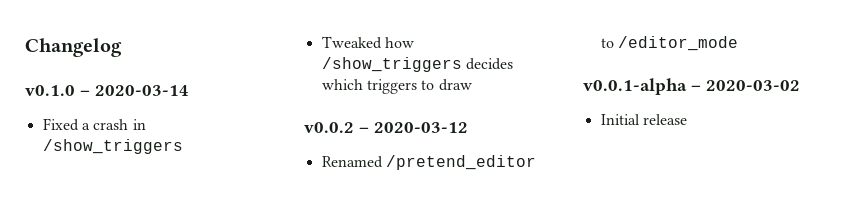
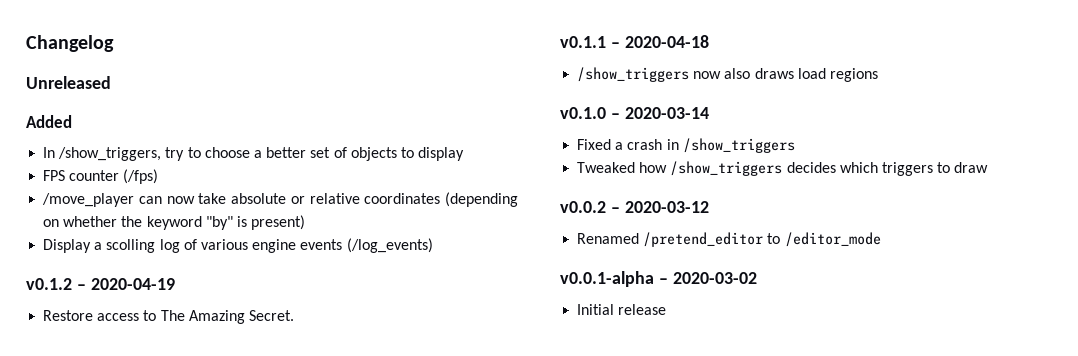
+ Unreleased
+ Added
+ In /show_triggers, try to choose a better set of objects to display
+ FPS counter (/fps)
+ /move_player can now take absolute or relative coordinates (depending on whether the keyword "by" is present)
+ Display a scolling log of various engine events (/log_events)
+ v0.1.2 – 2020-04-19
+ Restore access to The Amazing Secret.
+ v0.1.1 – 2020-04-18
+ /show_triggers now also draws load regions

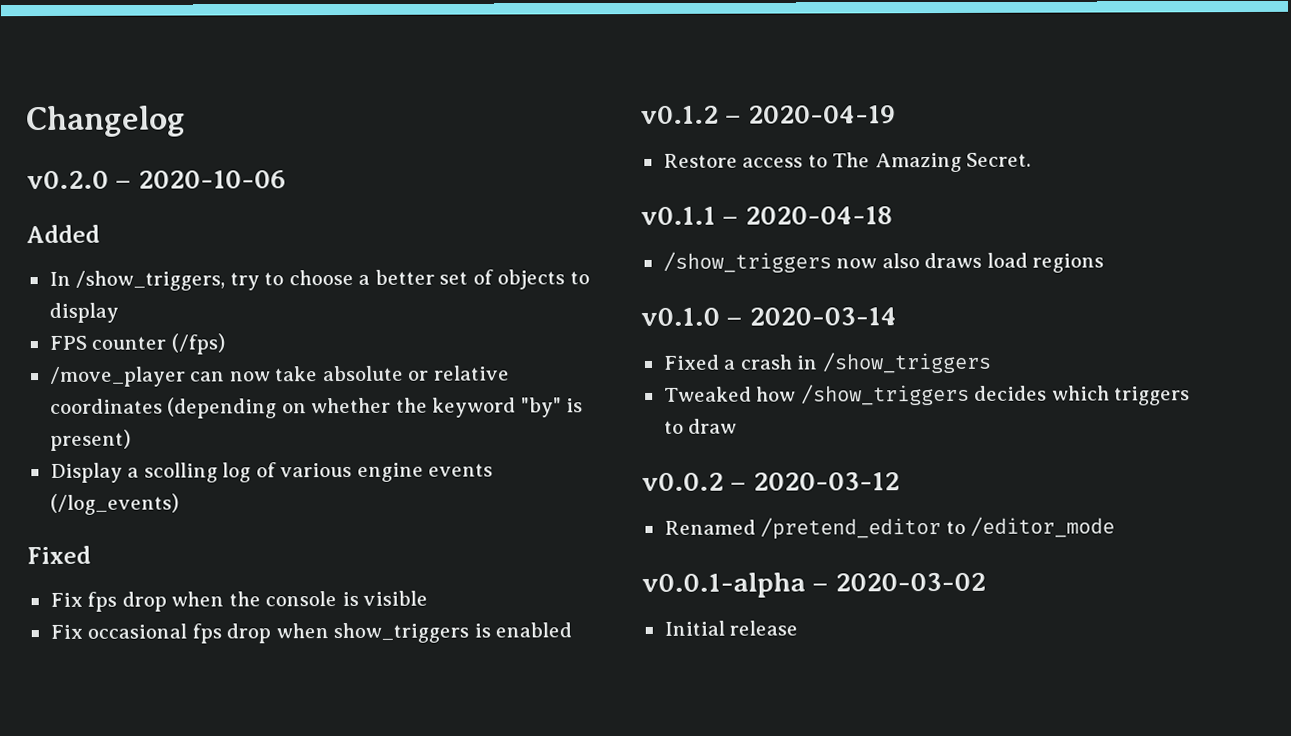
- Unreleased
+ v0.2.0 – 2020-10-06
  Display a scolling log of various engine events (/log_events)
+ Fixed
+ Fix fps drop when the console is visible
+ Fix occasional fps drop when show_triggers is enabled

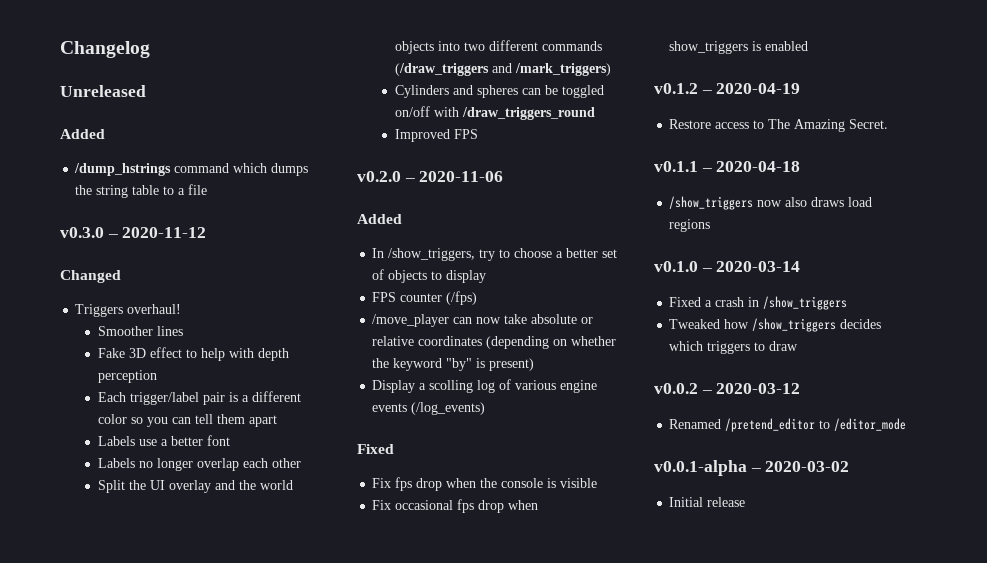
+ Unreleased
+ Added
+ /dump_hstrings command which dumps the string table to a file
+ v0.3.0 – 2020-11-12
+ Changed
+ Triggers overhaul!
+ Smoother lines
+ Fake 3D effect to help with depth perception
+ Each trigger/label pair is a different color so you can tell them apart
+ Labels use a better font
+ Labels no longer overlap each other
+ Split the UI overlay and the world objects into two different commands (/draw_triggers and /mark_triggers)
+ Cylinders and spheres can be toggled on/off with /draw_triggers_round
+ Improved FPS
- v0.2.0 – 2020-10-06
+ v0.2.0 – 2020-11-06

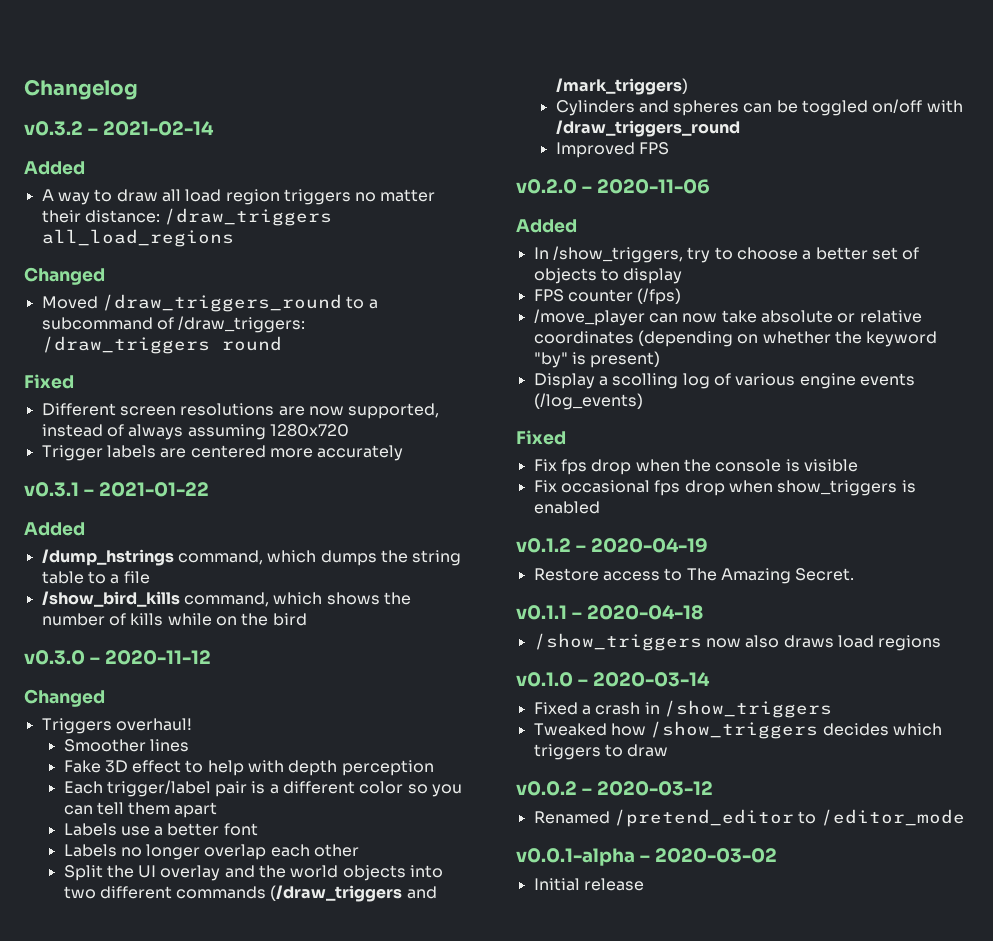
- Unreleased
+ v0.3.2 – 2021-02-14
+ Added
+ A way to draw all load region triggers no matter their distance: /draw_triggers all_load_regions
+ Changed
+ Moved /draw_triggers_round to a subcommand of /draw_triggers: /draw_triggers round
+ Fixed
+ Different screen resolutions are now supported, instead of always assuming 1280x720
+ Trigger labels are centered more accurately
+ v0.3.1 – 2021-01-22
- /dump_hstrings command which dumps the string table to a file
+ /dump_hstrings command, which dumps the string table to a file
+ /show_bird_kills command, which shows the number of kills while on the bird

